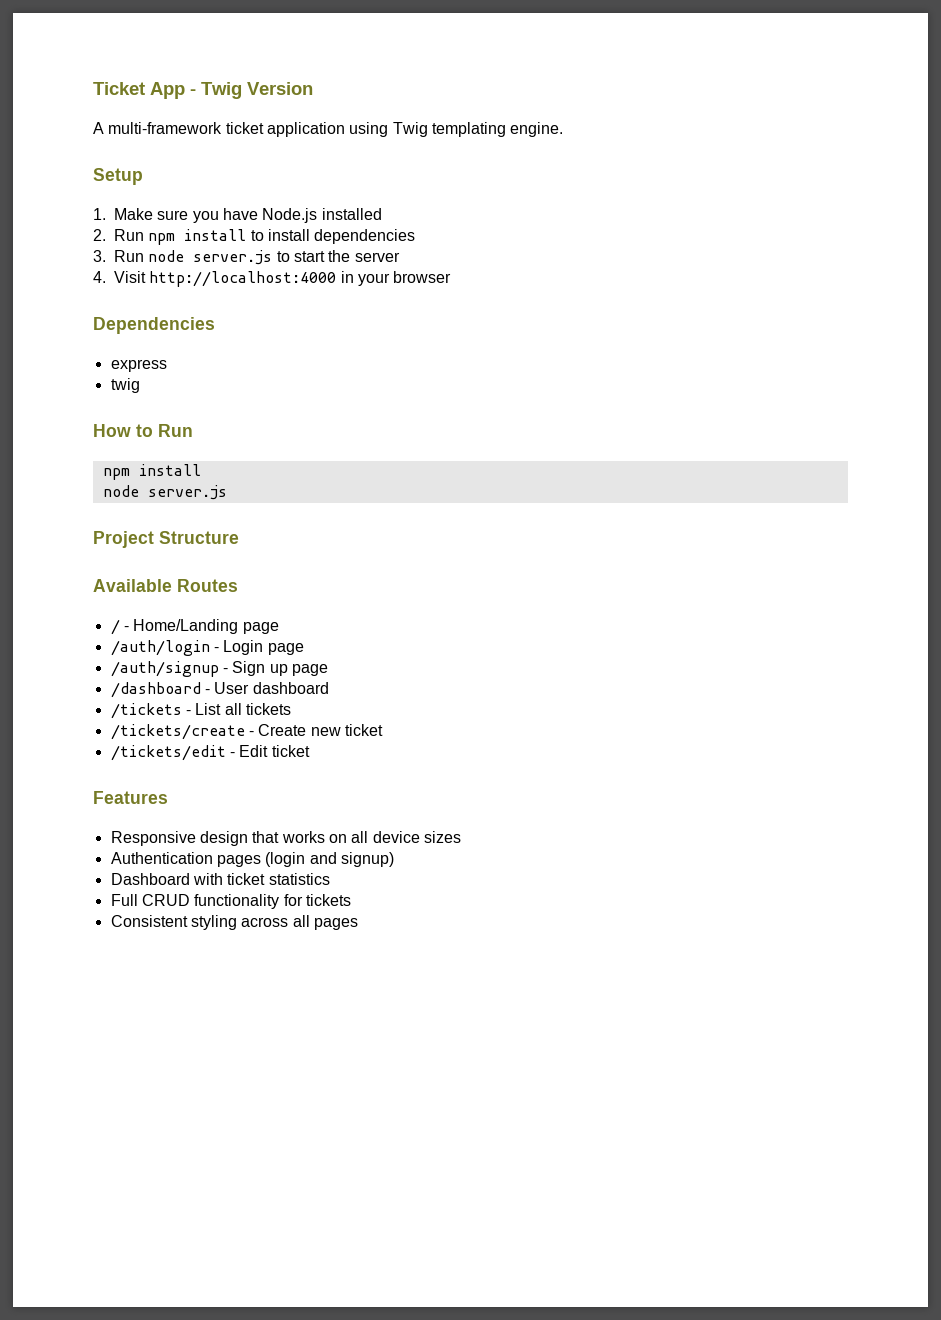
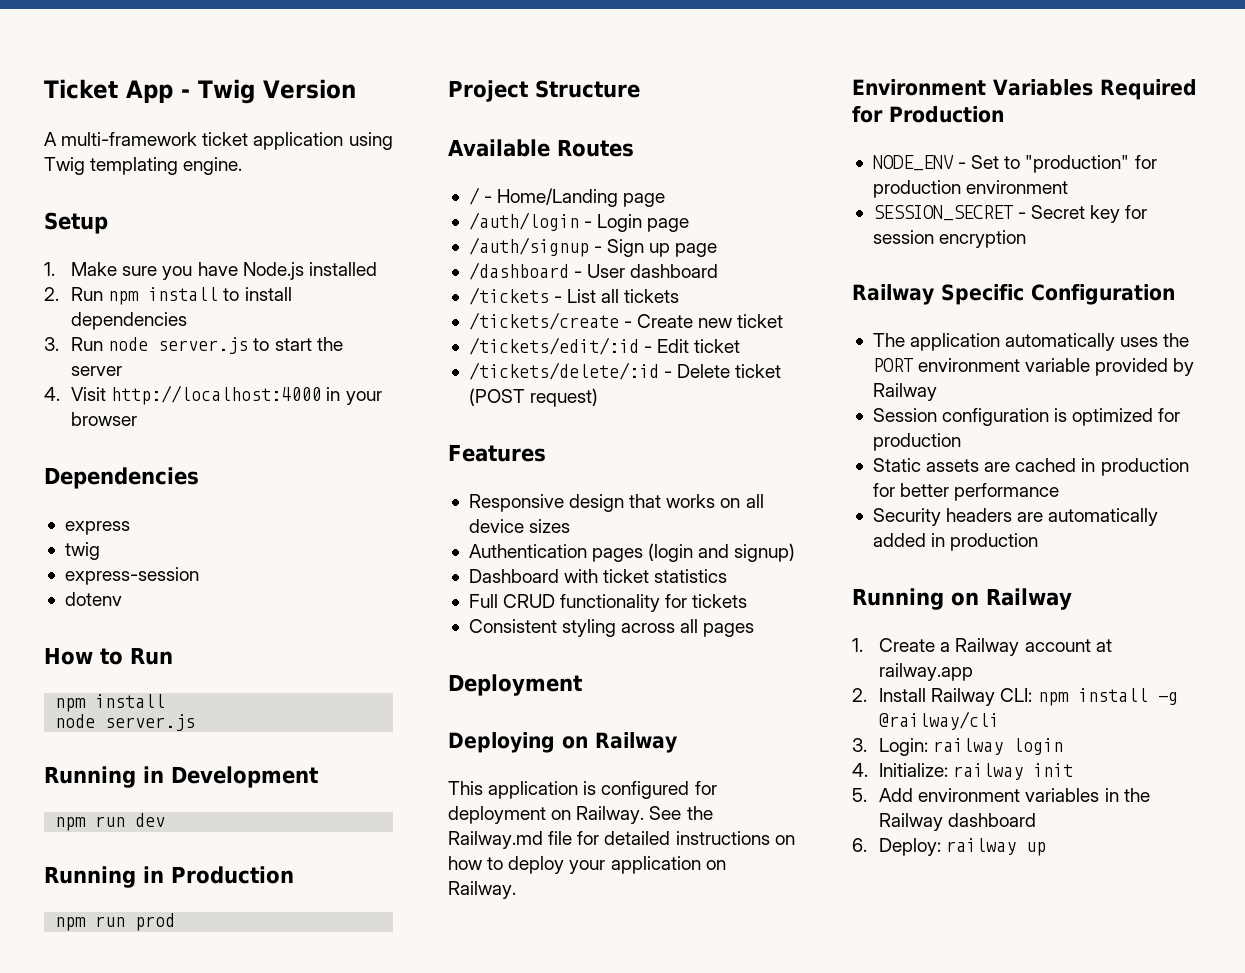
+ express-session
+ dotenv
+ Running in Development
+ npm run dev
+ Running in Production
+ npm run prod
- /tickets/edit - Edit ticket
+ /tickets/edit/:id - Edit ticket
+ /tickets/delete/:id - Delete ticket (POST request)
+ Deployment
+ Deploying on Railway
+ This application is configured for deployment on Railway. See the Railway.md file for detailed instructions on how to deploy your application on Railway.
+ Environment Variables Required for Production
+ NODE_ENV - Set to "production" for production environment
+ SESSION_SECRET - Secret key for session encryption
+ Railway Specific Configuration
+ The application automatically uses the PORT environment variable provided by Railway
+ Session configuration is optimized for production
+ Static assets are cached in production for better performance
+ Security headers are automatically added in production
+ Running on Railway
+ 1. Create a Railway account at railway.app
+ 2. Install Railway CLI: npm install -g @railway/cli
+ 3. Login: railway login
+ 4. Initialize: railway init
+ 5. Add environment variables in the Railway dashboard
+ 6. Deploy: railway up

